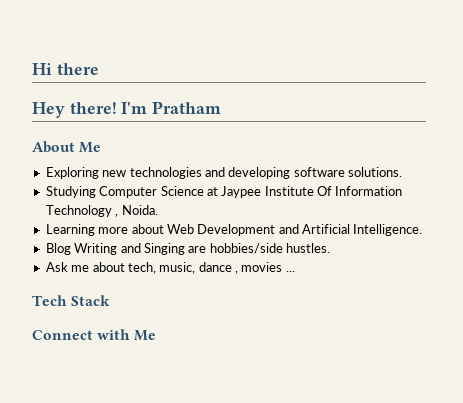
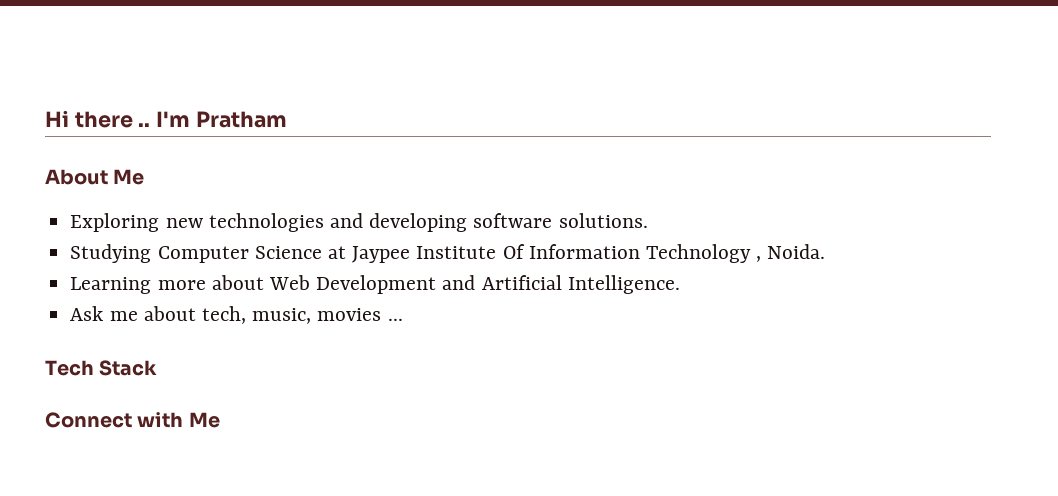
- Hi there
- Hey there!
+ Hi there ..
- Blog Writing and Singing are hobbies/side hustles.
- Ask me about tech, music, dance , movies ...
+ Ask me about tech, music, movies ...

